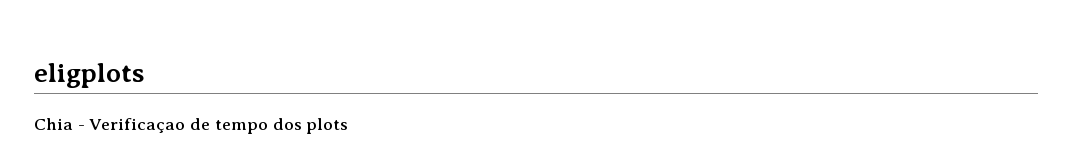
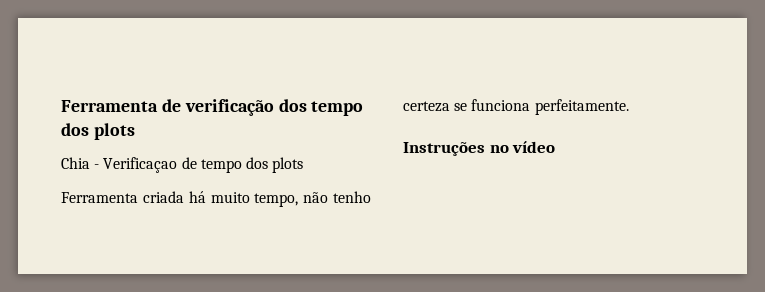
- eligplots
+ Ferramenta de verificação dos tempo dos plots
+ Ferramenta criada há muito tempo, não tenho certeza se funciona perfeitamente.
+ Instruções no vídeo

